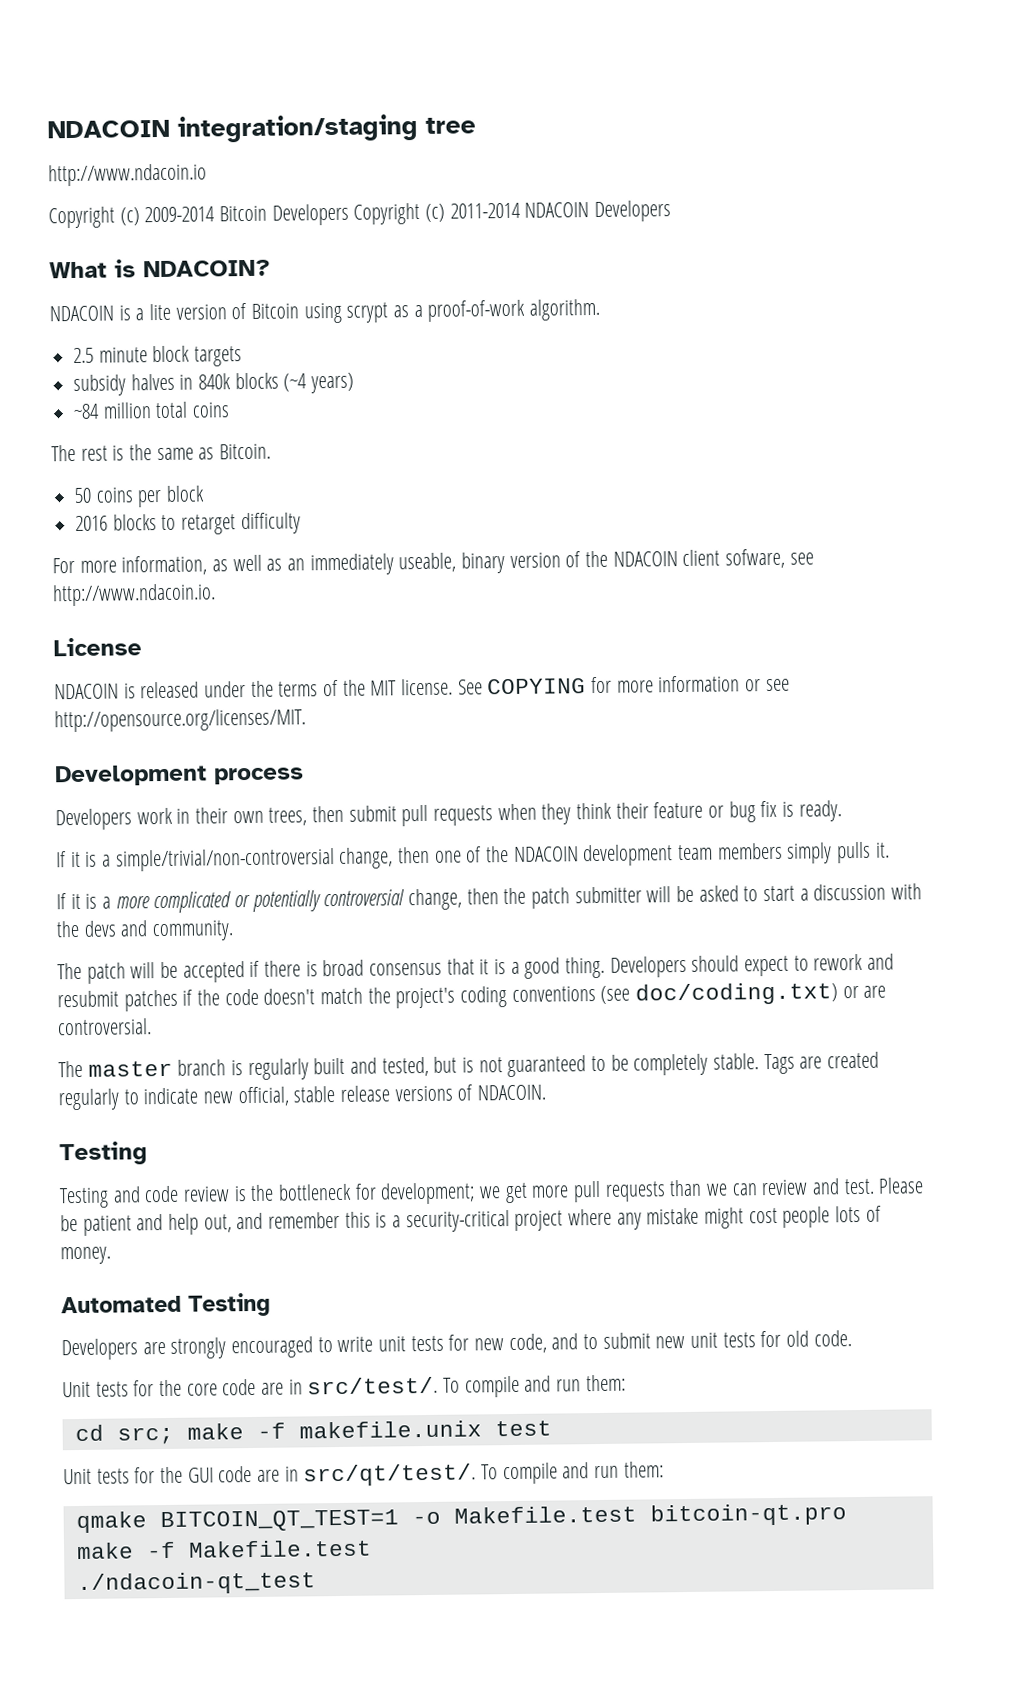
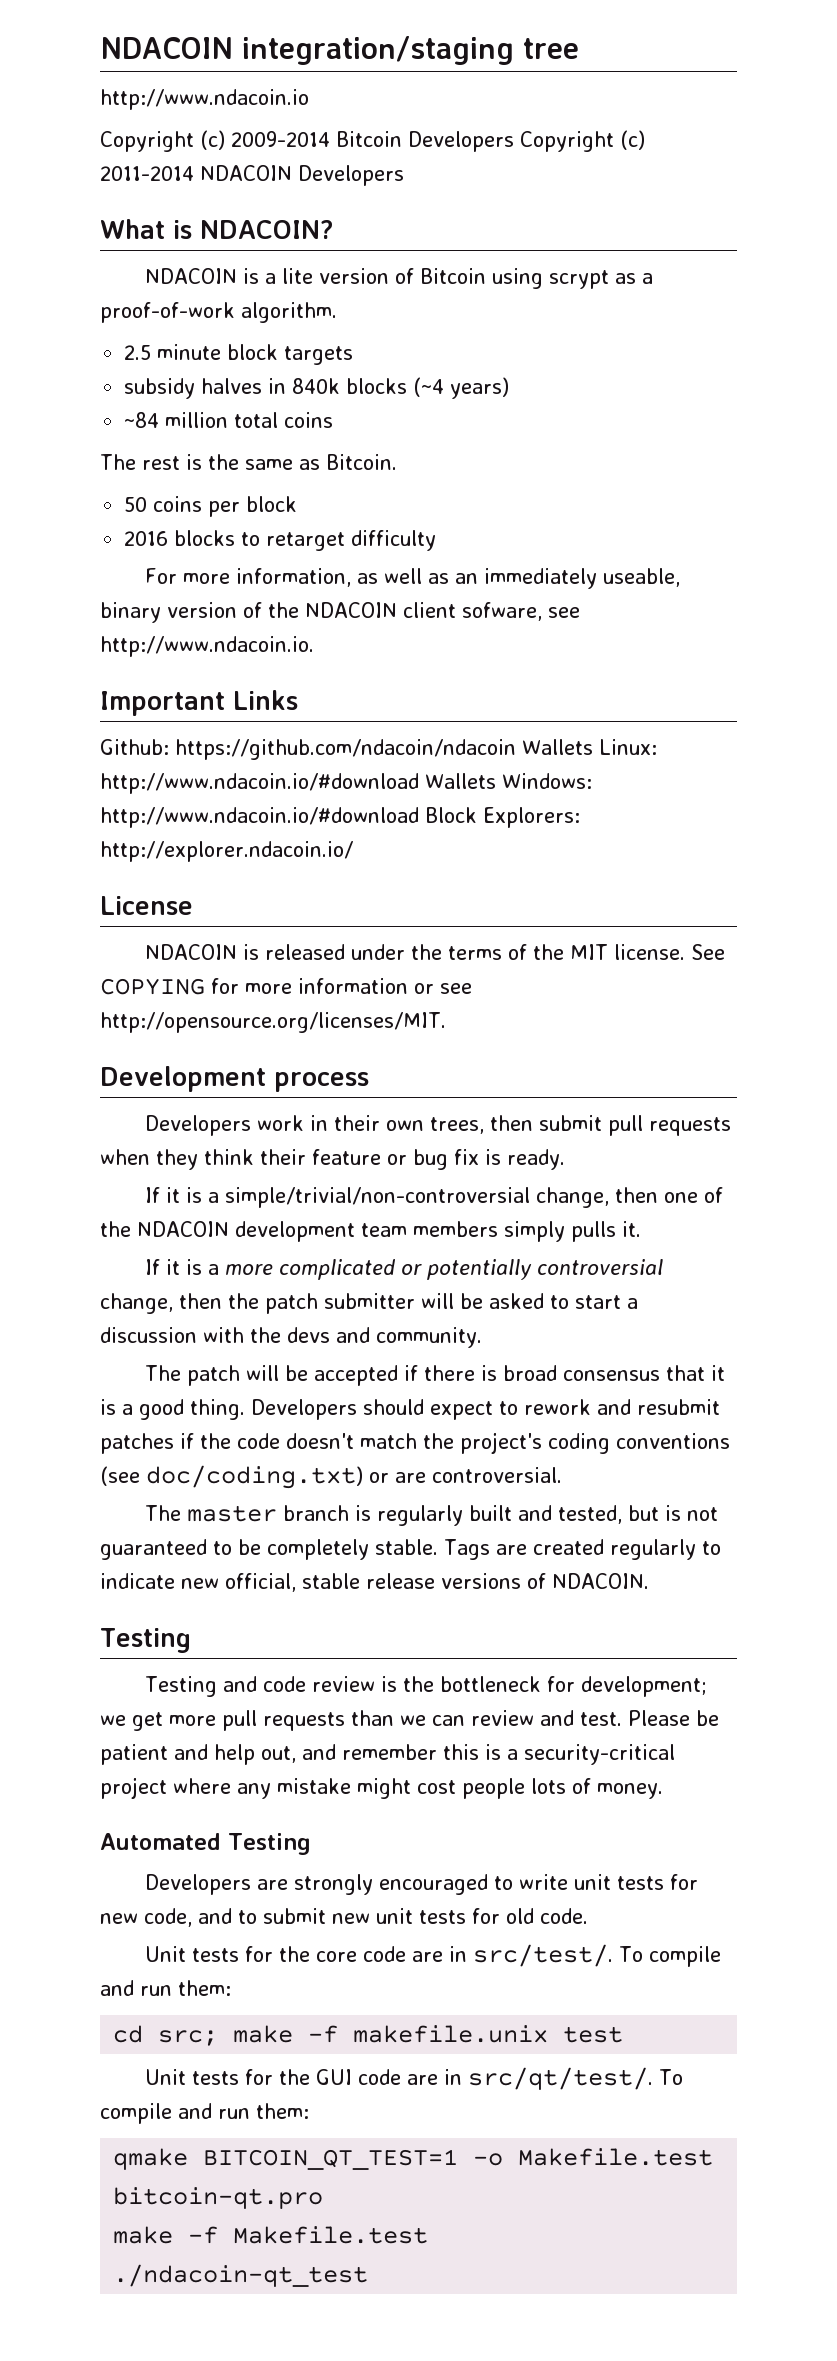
+ Important Links
+ Github: https://github.com/ndacoin/ndacoin Wallets Linux: http://www.ndacoin.io/#download Wallets Windows: http://www.ndacoin.io/#download Block Explorers: http://explorer.ndacoin.io/

